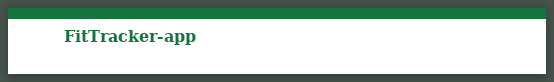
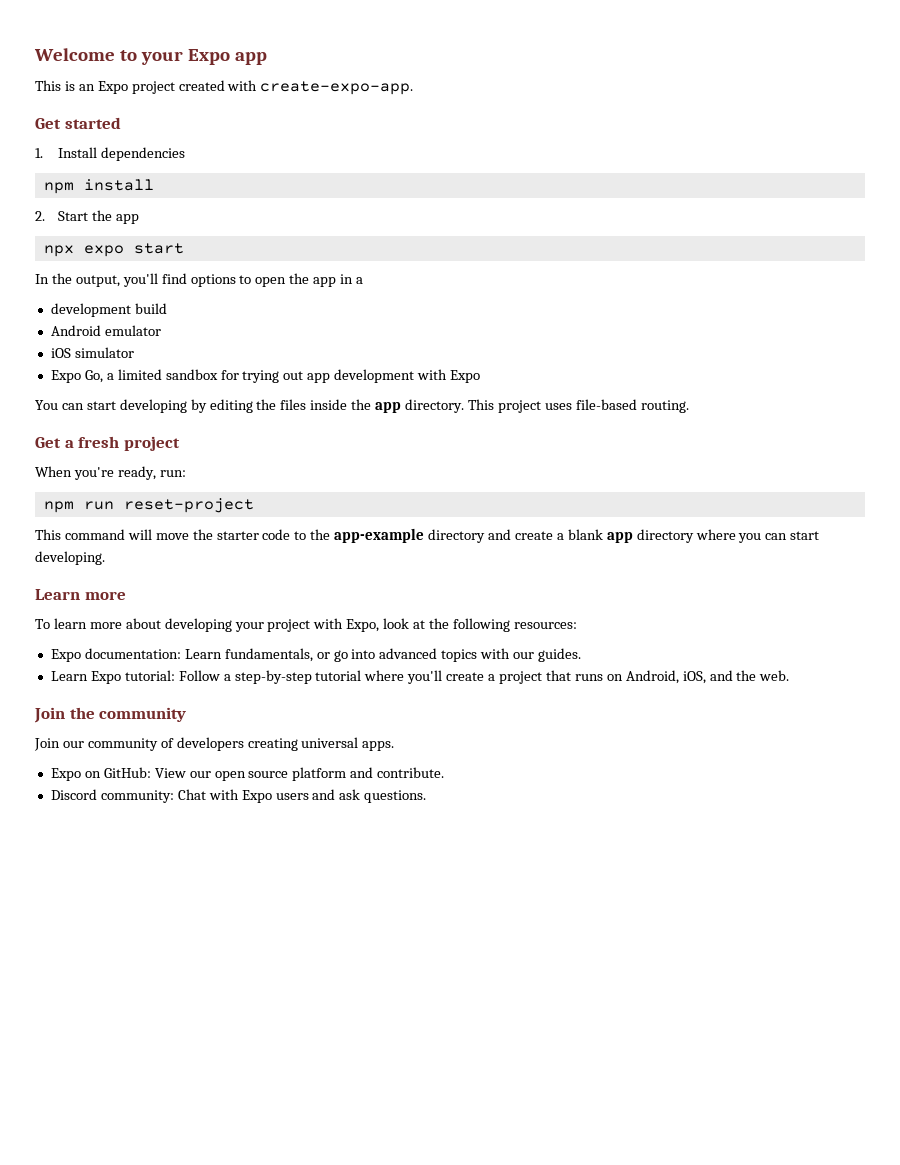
- FitTracker-app
+ Welcome to your Expo app
+ This is an Expo project created with create-expo-app.
+ Get started
+ 1. Install dependencies
+ npm install
+ 2. Start the app
+ npx expo start
+ In the output, you'll find options to open the app in a
+ development build
+ Android emulator
+ iOS simulator
+ Expo Go, a limited sandbox for trying out app development with Expo
+ You can start developing by editing the files inside the app directory. This project uses file-based routing.
+ Get a fresh project
+ When you're ready, run:
+ npm run reset-project
+ This command will move the starter code to the app-example directory and create a blank app directory where you can start developing.
+ Learn more
+ To learn more about developing your project with Expo, look at the following resources:
+ Expo documentation: Learn fundamentals, or go into advanced topics with our guides.
+ Learn Expo tutorial: Follow a step-by-step tutorial where you'll create a project that runs on Android, iOS, and the web.
+ Join the community
+ Join our community of developers creating universal apps.
+ Expo on GitHub: View our open source platform and contribute.
+ Discord community: Chat with Expo users and ask questions.

